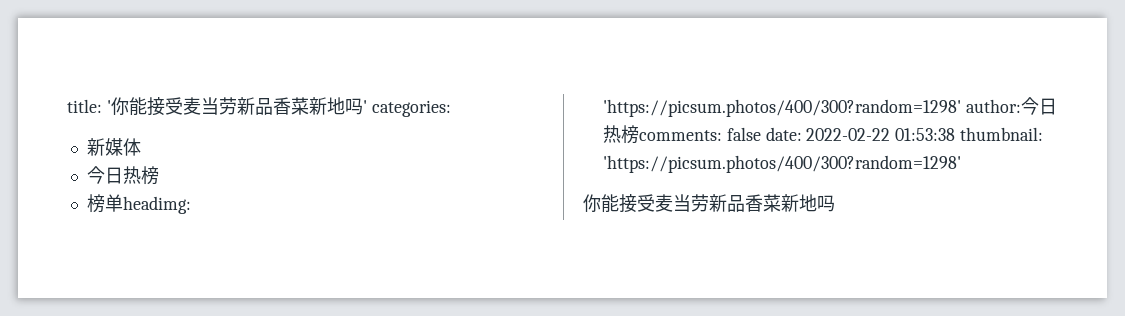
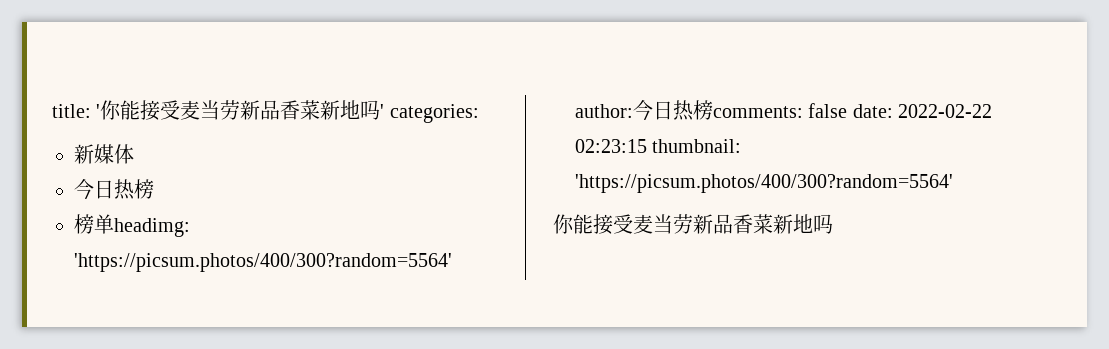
- 榜单headimg: 'https://picsum.photos/400/300?random=1298' author:今日热榜comments: false date: 2022-02-22 01:53:38 thumbnail: 'https://picsum.photos/400/300?random=1298'
+ 榜单headimg: 'https://picsum.photos/400/300?random=5564' author:今日热榜comments: false date: 2022-02-22 02:23:15 thumbnail: 'https://picsum.photos/400/300?random=5564'

